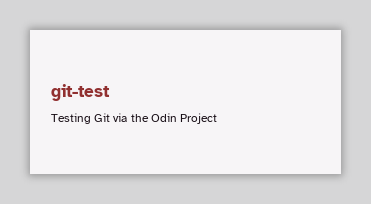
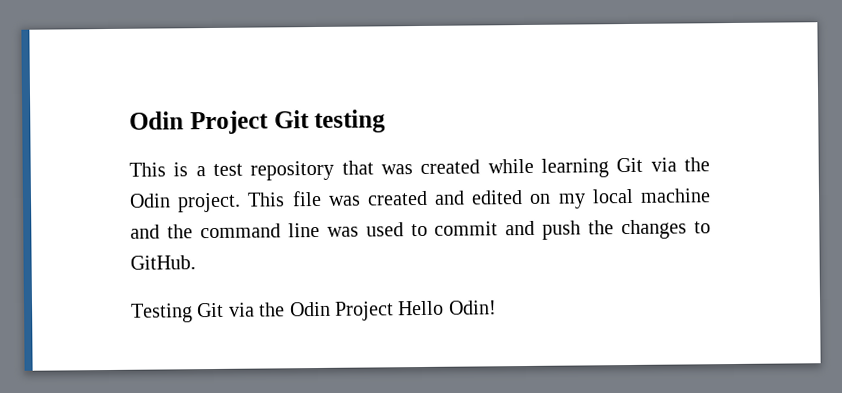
- git-test
+ Odin Project Git testing
+ This is a test repository that was created while learning Git via the Odin project. This file was created and edited on my local machine and the command line was used to commit and push the changes to GitHub.
- Testing Git via the Odin Project
+ Testing Git via the Odin Project Hello Odin!

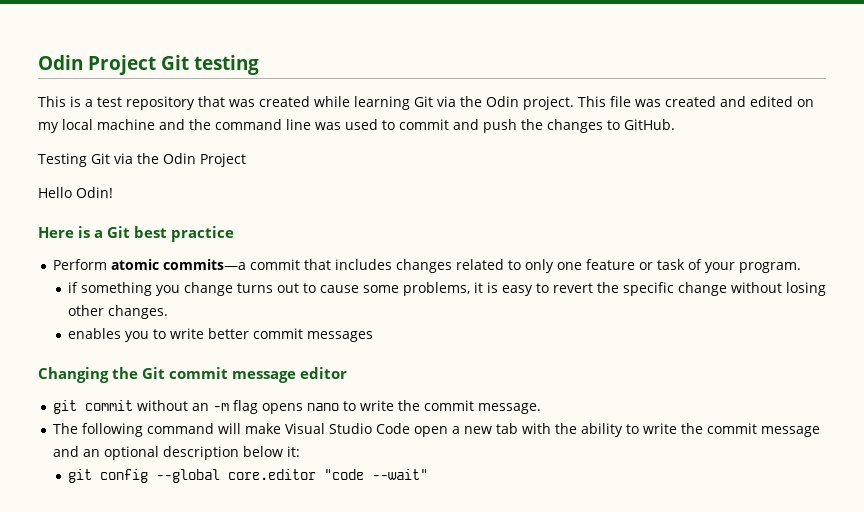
- Testing Git via the Odin Project Hello Odin!
+ Testing Git via the Odin Project
+ Hello Odin!
+ Here is a Git best practice
+ Perform atomic commits—a commit that includes changes related to only one feature or task of your program.
+ if something you change turns out to cause some problems, it is easy to revert the specific change without losing other changes.
+ enables you to write better commit messages
+ Changing the Git commit message editor
+ git commit without an -m flag opens nano to write the commit message.
+ The following command will make Visual Studio Code open a new tab with the ability to write the commit message and an optional description below it:
+ git config --global core.editor "code --wait"

